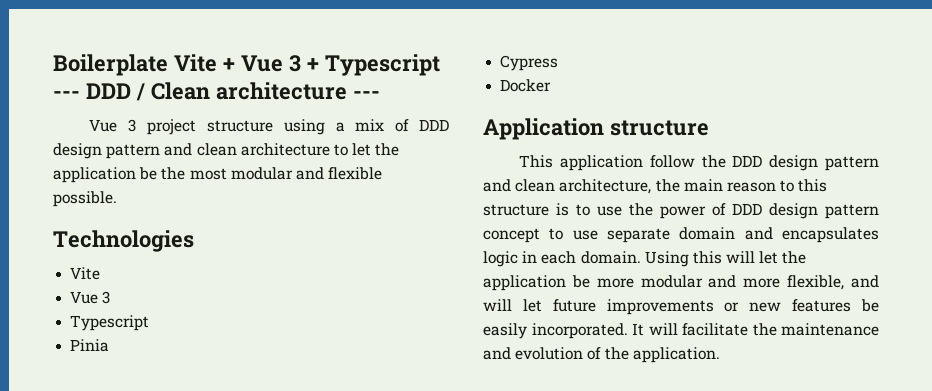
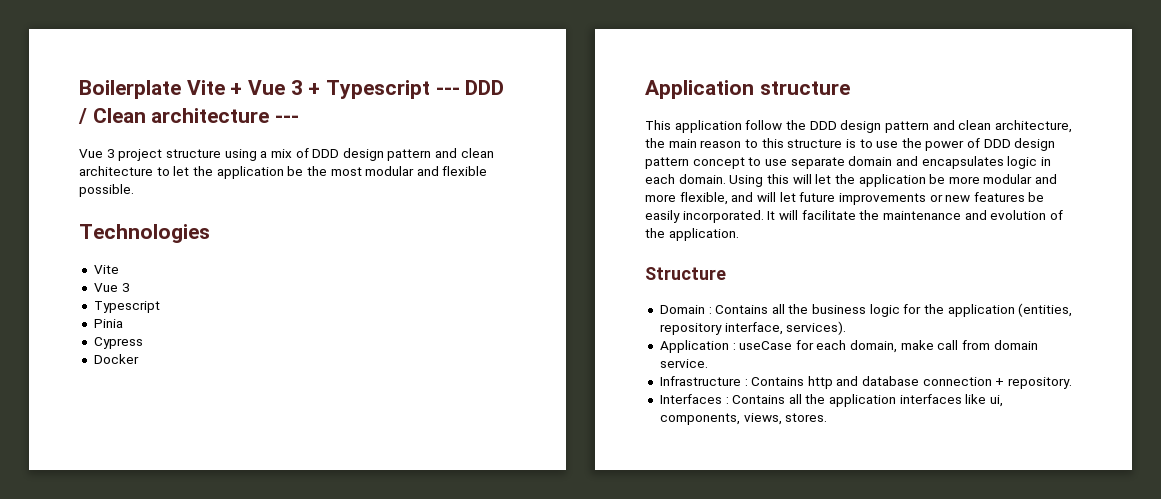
+ Structure
+ Domain : Contains all the business logic for the application (entities, repository interface, services).
+ Application : useCase for each domain, make call from domain service.
+ Infrastructure : Contains http and database connection + repository.
+ Interfaces : Contains all the application interfaces like ui, components, views, stores.

